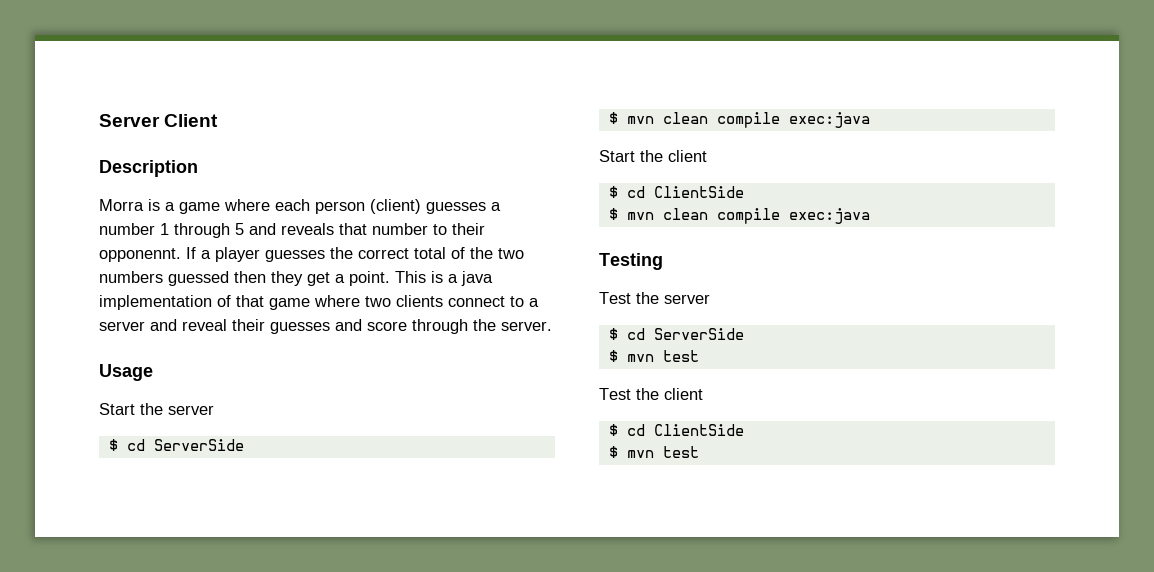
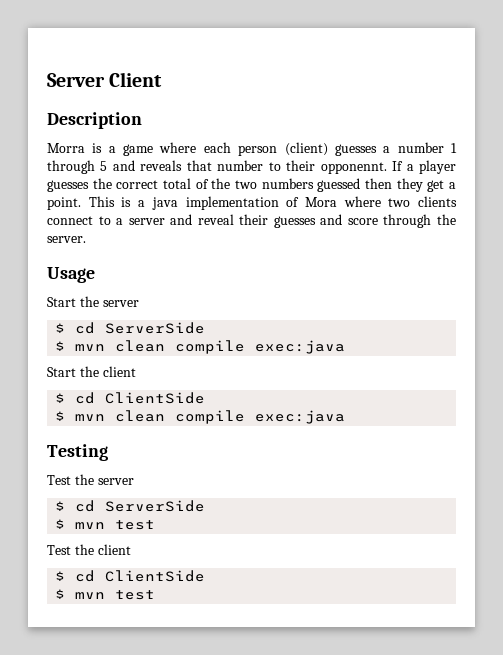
- This is a java implementation of that game where two clients connect to a server and reveal their guesses and score through the server.
+ This is a java implementation of Mora where two clients connect to a server and reveal their guesses and score through the server.

